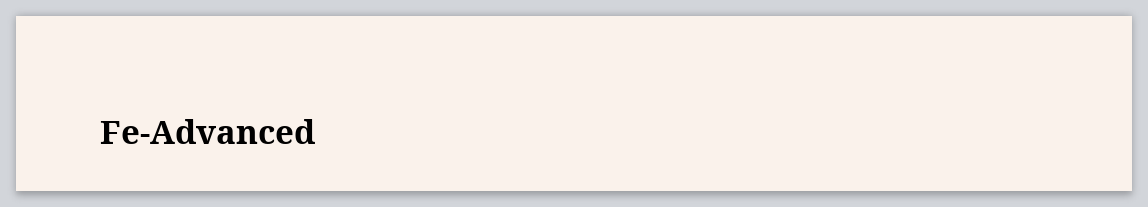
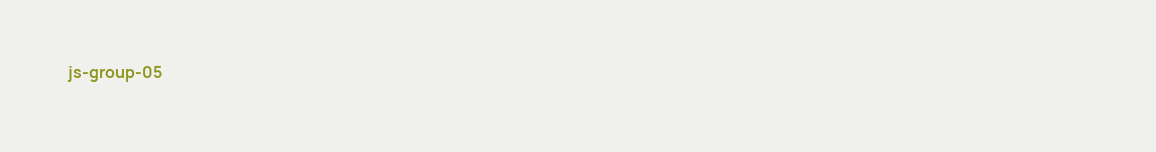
- Fe-Advanced
+ js-group-05

